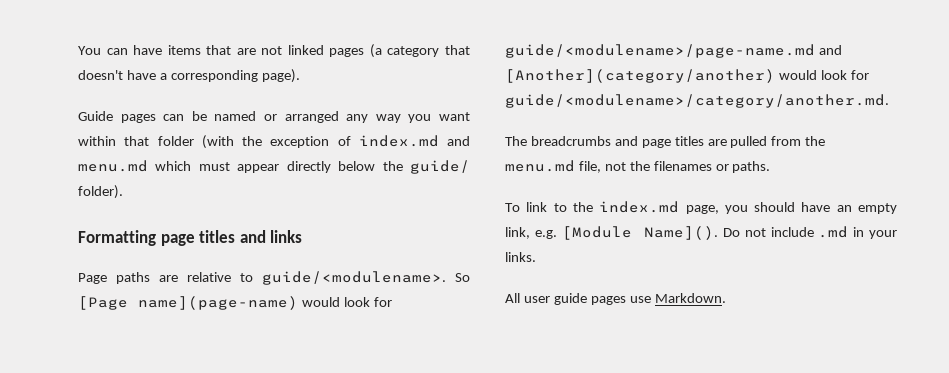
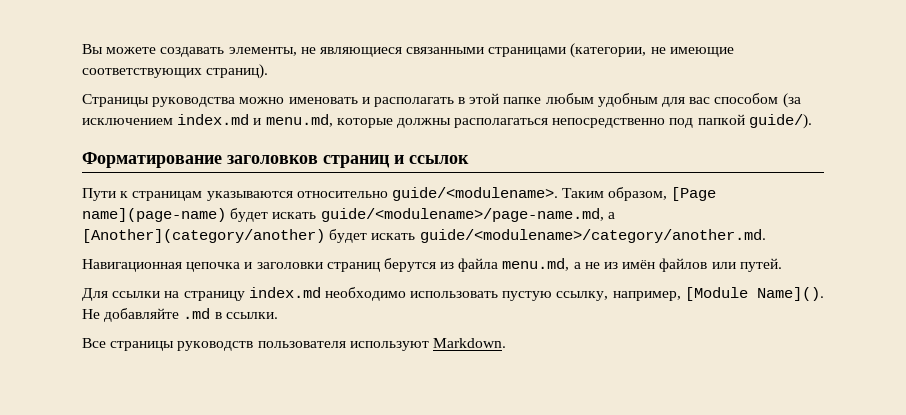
- You can have items that are not linked pages (a category that doesn't have a corresponding page).
- Guide pages can be named or arranged any way you want within that folder (with the exception of index.md and menu.md which must appear directly below the guide/ folder).
- Formatting page titles and links
- Page paths are relative to guide/<modulename>. So [Page name](page-name) would look for guide/<modulename>/page-name.md and [Another](category/another) would look for guide/<modulename>/category/another.md.
- The breadcrumbs and page titles are pulled from the menu.md file, not the filenames or paths.
- To link to the index.md page, you should have an empty link, e.g. [Module Name](). Do not include .md in your links.
- All user guide pages use Markdown.
+ Вы можете создавать элементы, не являющиеся связанными страницами (категории, не имеющие соответствующих страниц).
+ Страницы руководства можно именовать и располагать в этой папке любым удобным для вас способом (за исключением index.md и menu.md, которые должны располагаться непосредственно под папкой guide/).
+ Форматирование заголовков страниц и ссылок
+ Пути к страницам указываются относительно guide/<modulename>. Таким образом, [Page name](page-name) будет искать guide/<modulename>/page-name.md, а [Another](category/another) будет искать guide/<modulename>/category/another.md.
+ Навигационная цепочка и заголовки страниц берутся из файла menu.md, а не из имён файлов или путей.
+ Для ссылки на страницу index.md необходимо использовать пустую ссылку, например, [Module Name](). Не добавляйте .md в ссылки.
+ Все страницы руководств пользователя используют Markdown.

